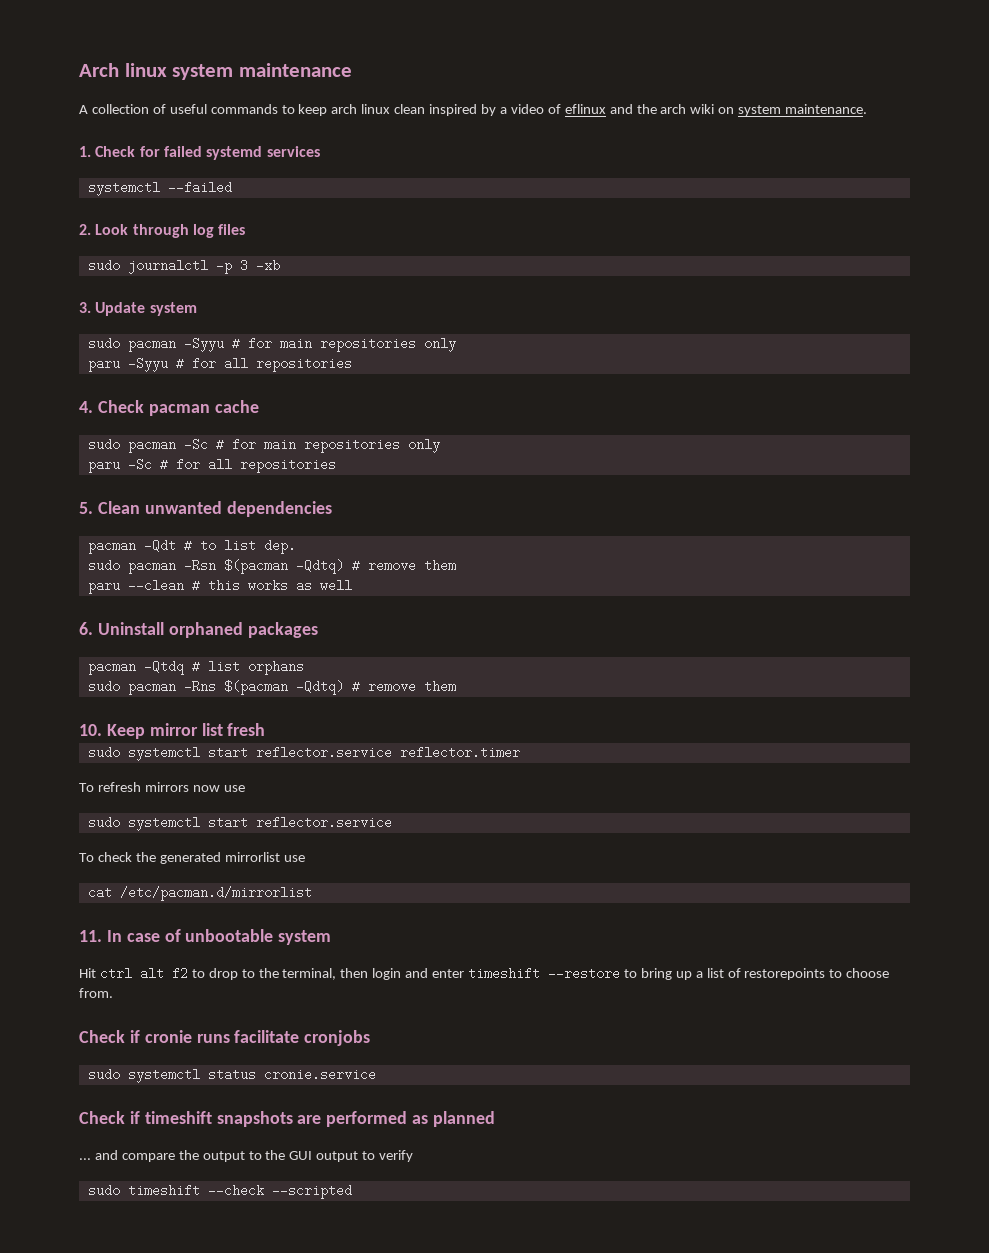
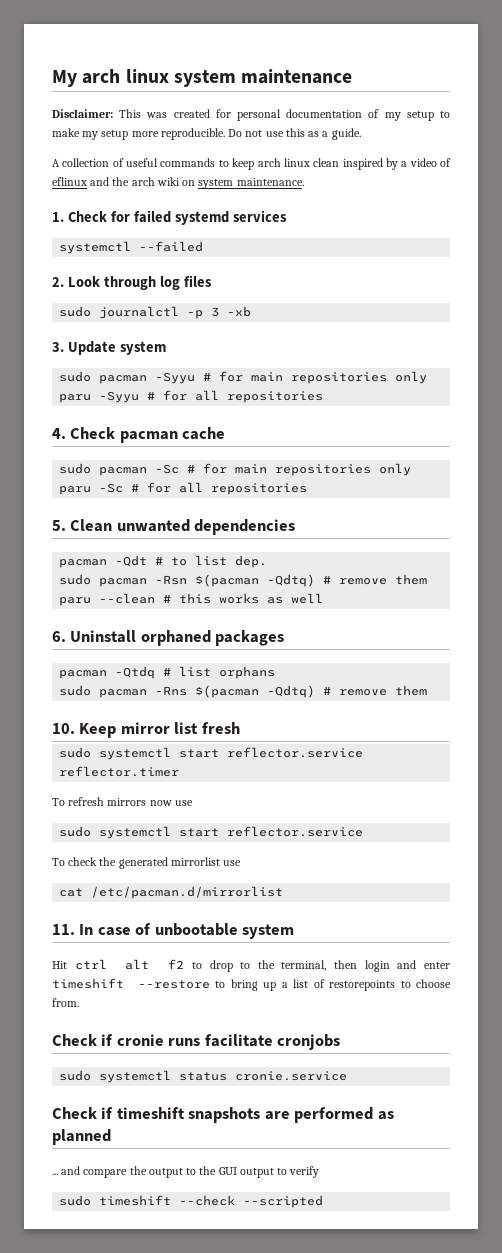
- Arch linux system maintenance
+ My arch linux system maintenance
+ Disclaimer: This was created for personal documentation of my setup to make my setup more reproducible. Do not use this as a guide.

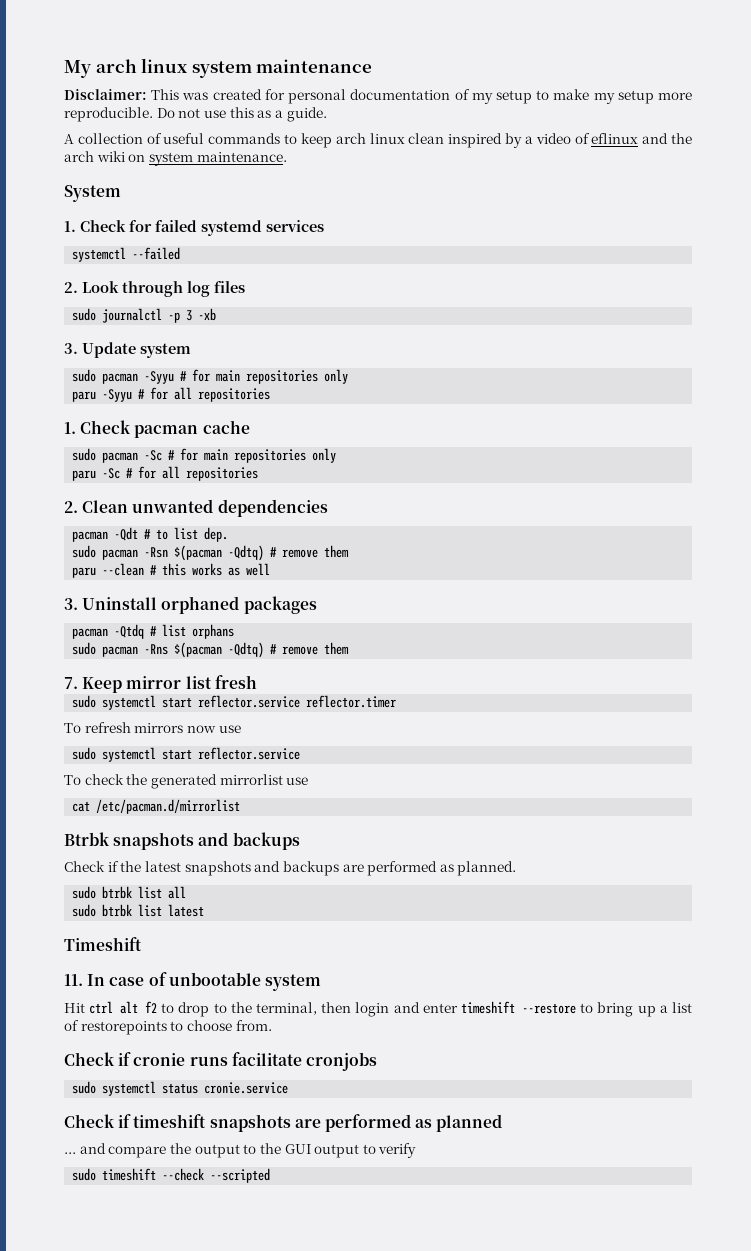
+ System
- 4. Check pacman cache
+ 1. Check pacman cache
- 5. Clean unwanted dependencies
+ 2. Clean unwanted dependencies
- 6. Uninstall orphaned packages
+ 3. Uninstall orphaned packages
- 10. Keep mirror list fresh
+ 7. Keep mirror list fresh
+ Btrbk snapshots and backups
+ Check if the latest snapshots and backups are performed as planned.
+ sudo btrbk list all
+ sudo btrbk list latest
+ Timeshift

